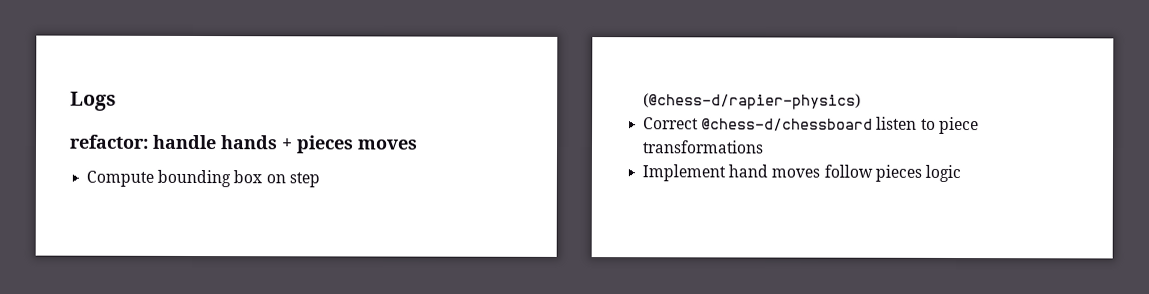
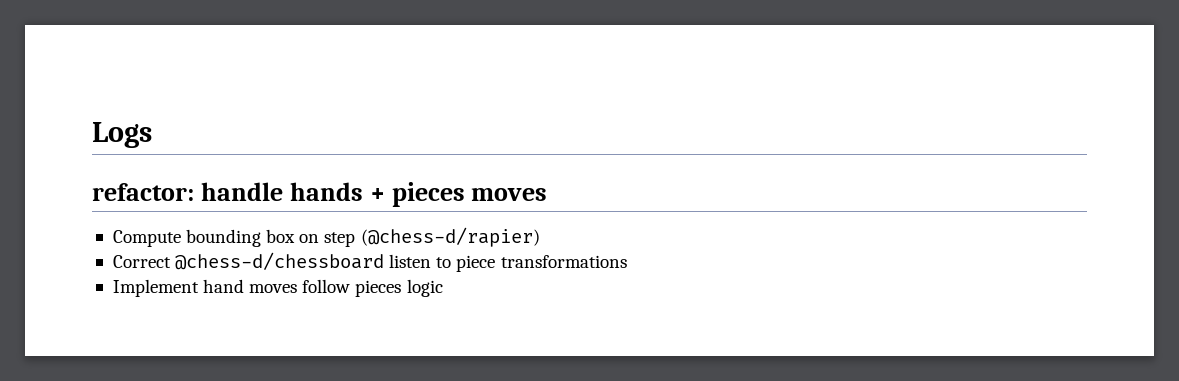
- Compute bounding box on step (@chess-d/rapier-physics)
+ Compute bounding box on step (@chess-d/rapier)

